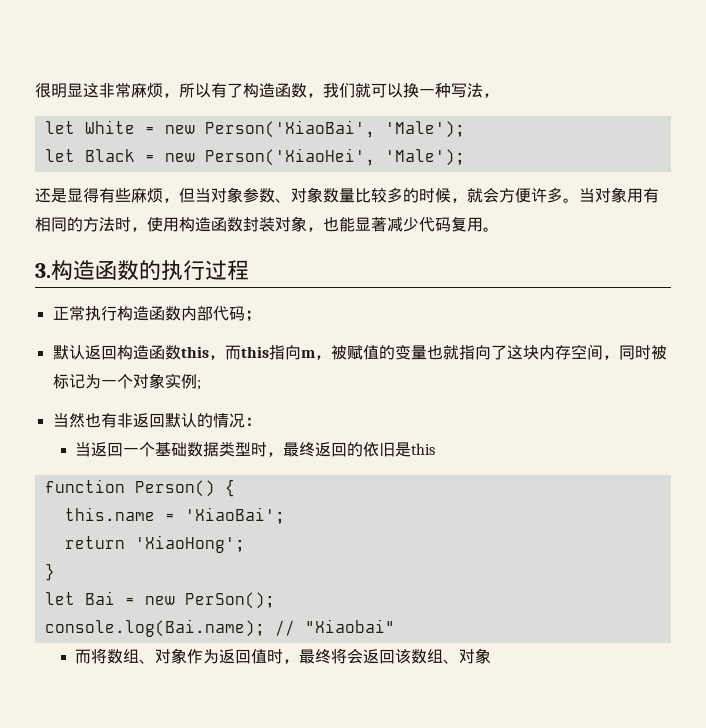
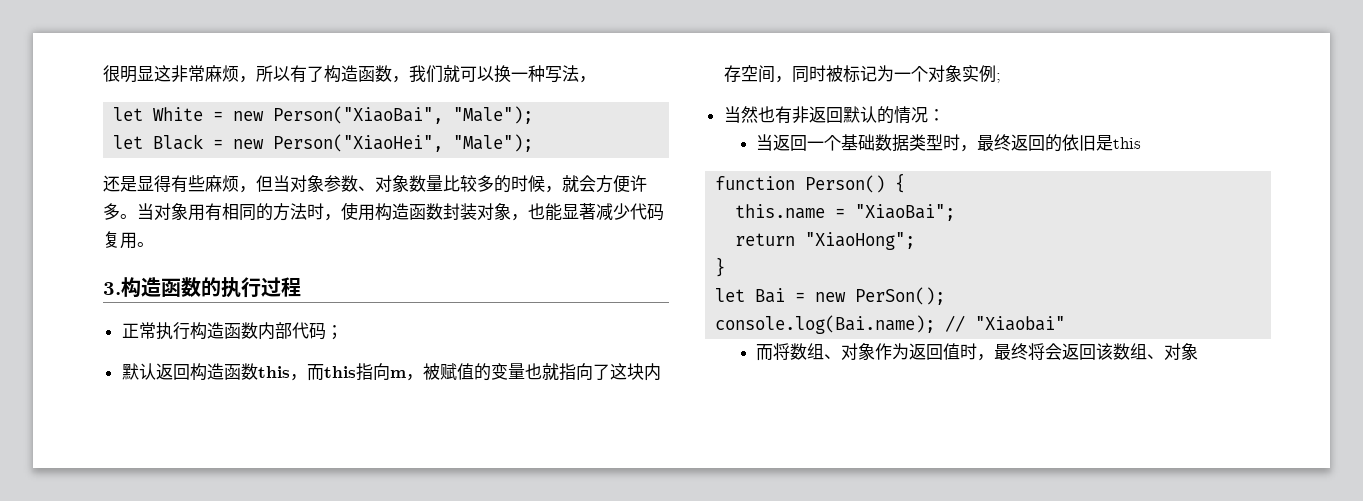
- let White = new Person('XiaoBai', 'Male');
+ let White = new Person("XiaoBai", "Male");
- let Black = new Person('XiaoHei', 'Male');
+ let Black = new Person("XiaoHei", "Male");
- this.name = 'XiaoBai';
+ this.name = "XiaoBai";
- return 'XiaoHong';
+ return "XiaoHong";

